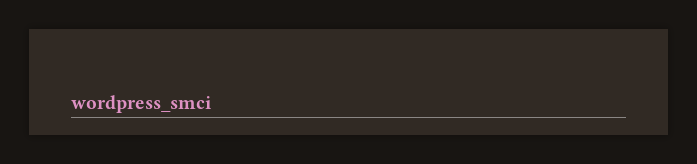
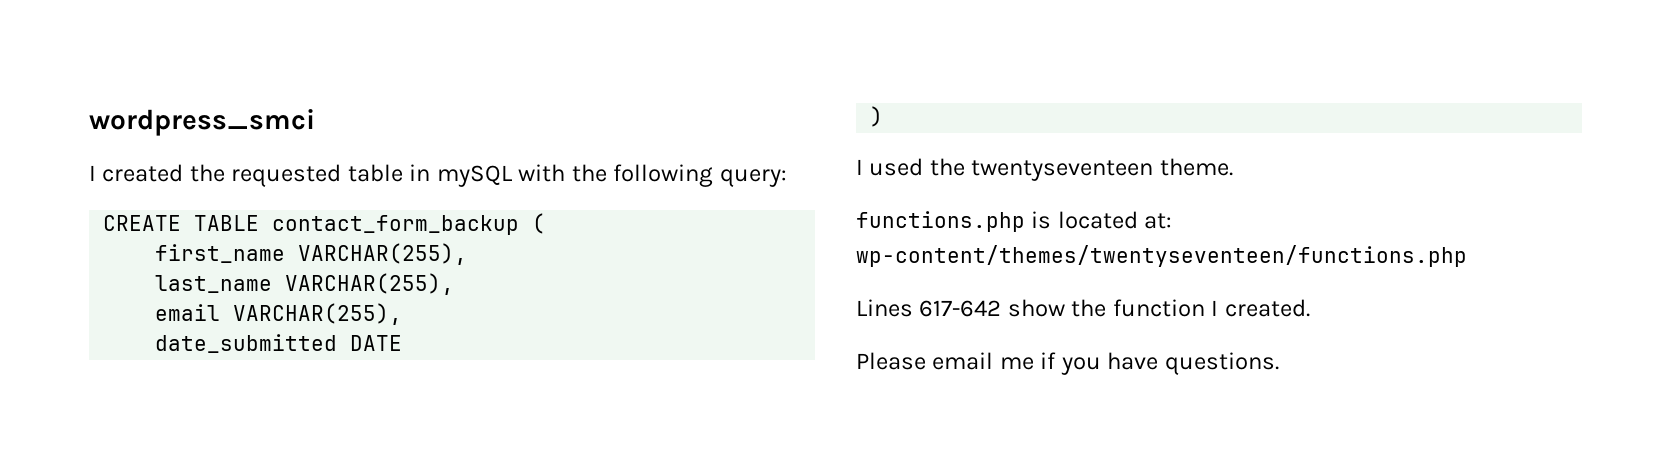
+ I created the requested table in mySQL with the following query:
+ CREATE TABLE contact_form_backup (
+ first_name VARCHAR(255),
+ last_name VARCHAR(255),
+ email VARCHAR(255),
+ date_submitted DATE
+ )
+ I used the twentyseventeen theme.
+ functions.php is located at: wp-content/themes/twentyseventeen/functions.php
+ Lines 617-642 show the function I created.
+ Please email me if you have questions.

